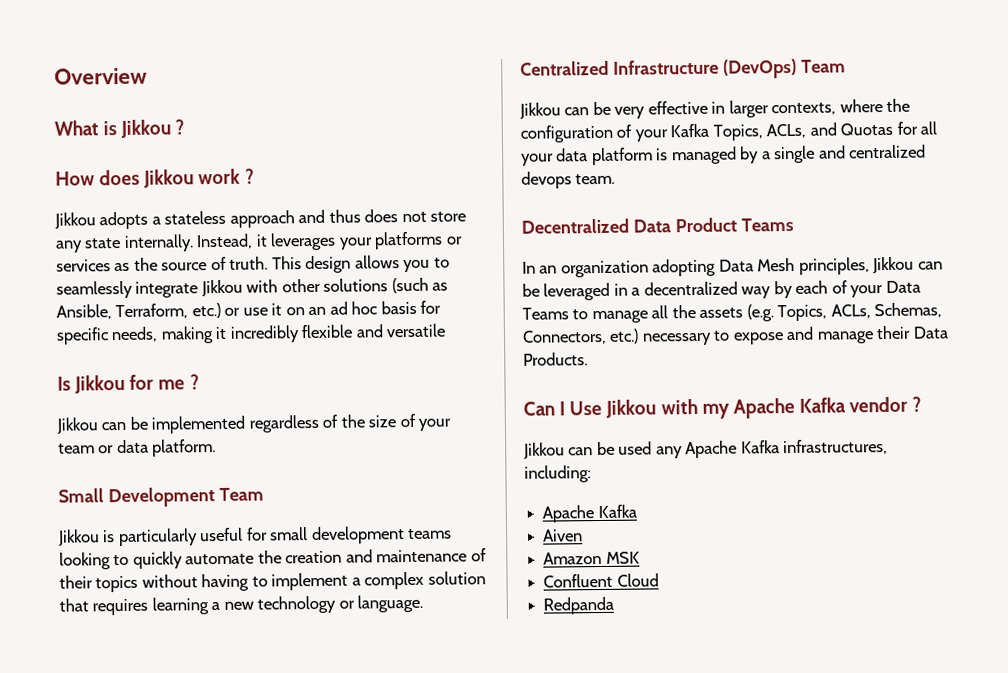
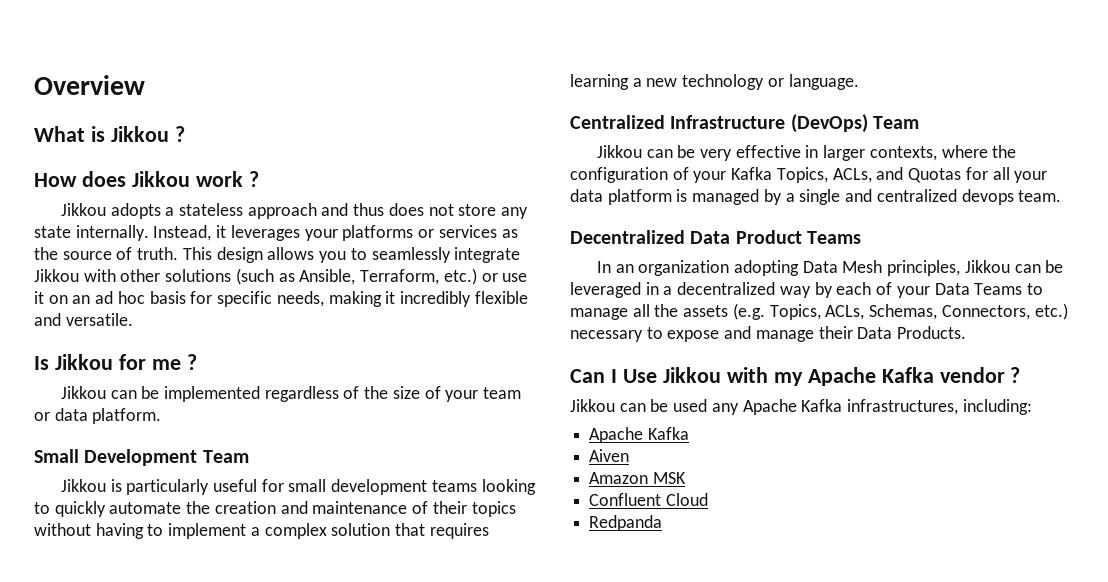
- This design allows you to seamlessly integrate Jikkou with other solutions (such as Ansible, Terraform, etc.) or use it on an ad hoc basis for specific needs, making it incredibly flexible and versatile
+ This design allows you to seamlessly integrate Jikkou with other solutions (such as Ansible, Terraform, etc.) or use it on an ad hoc basis for specific needs, making it incredibly flexible and versatile.

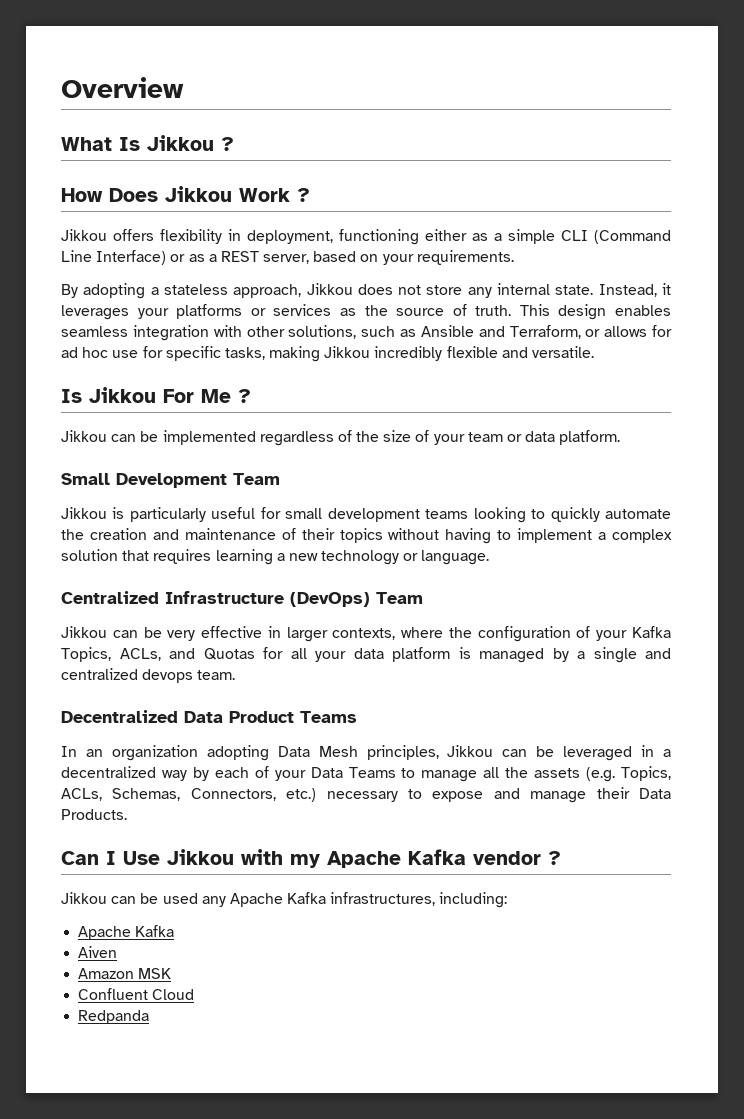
- What is Jikkou ?
+ What Is Jikkou ?
- How does Jikkou work ?
- Jikkou adopts a stateless approach and thus does not store any state internally.
+ How Does Jikkou Work ?
+ Jikkou offers flexibility in deployment, functioning either as a simple CLI (Command Line Interface) or as a REST server, based on your requirements.
+ By adopting a stateless approach, Jikkou does not store any internal state.
- This design allows you to seamlessly integrate Jikkou with other solutions (such as Ansible, Terraform, etc.) or use it on an ad hoc basis for specific needs, making it incredibly flexible and versatile.
+ This design enables seamless integration with other solutions, such as Ansible and Terraform, or allows for ad hoc use for specific tasks, making Jikkou incredibly flexible and versatile.
- Is Jikkou for me ?
+ Is Jikkou For Me ?

